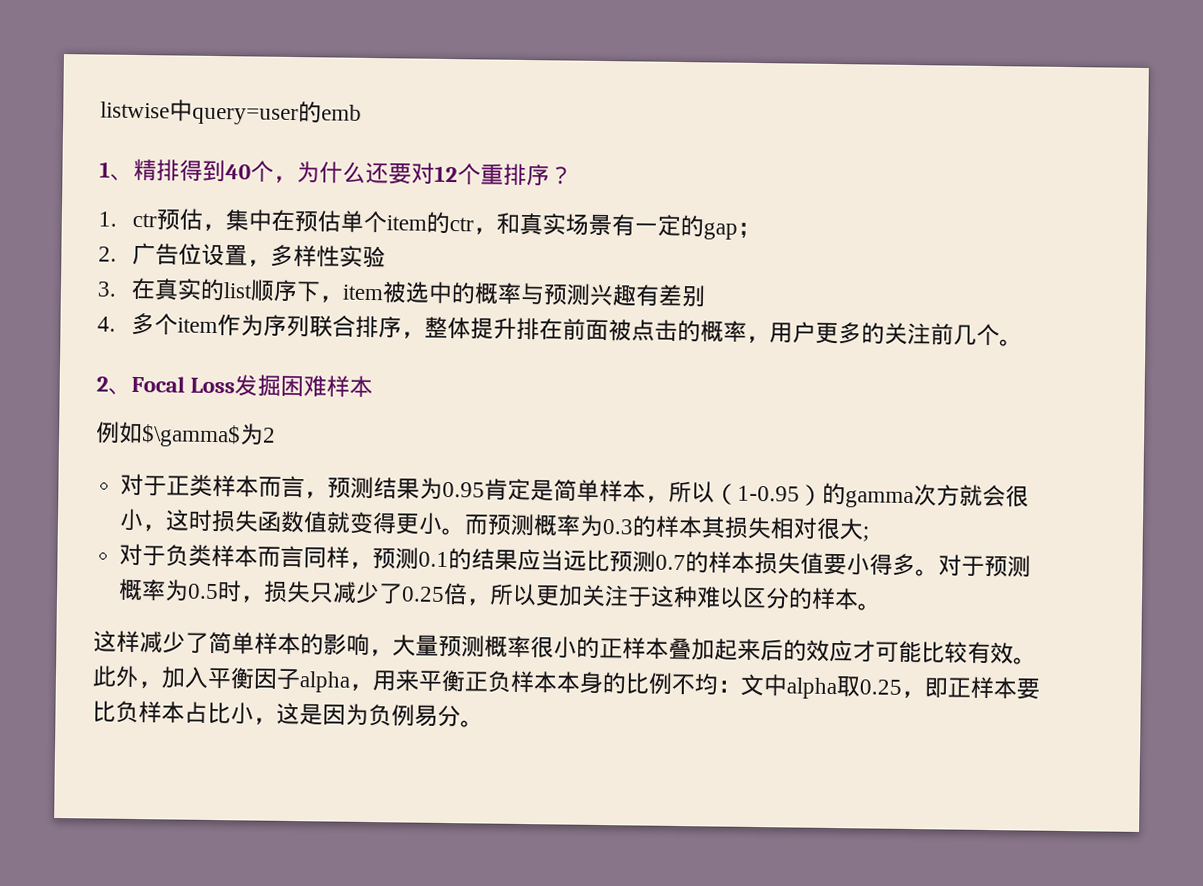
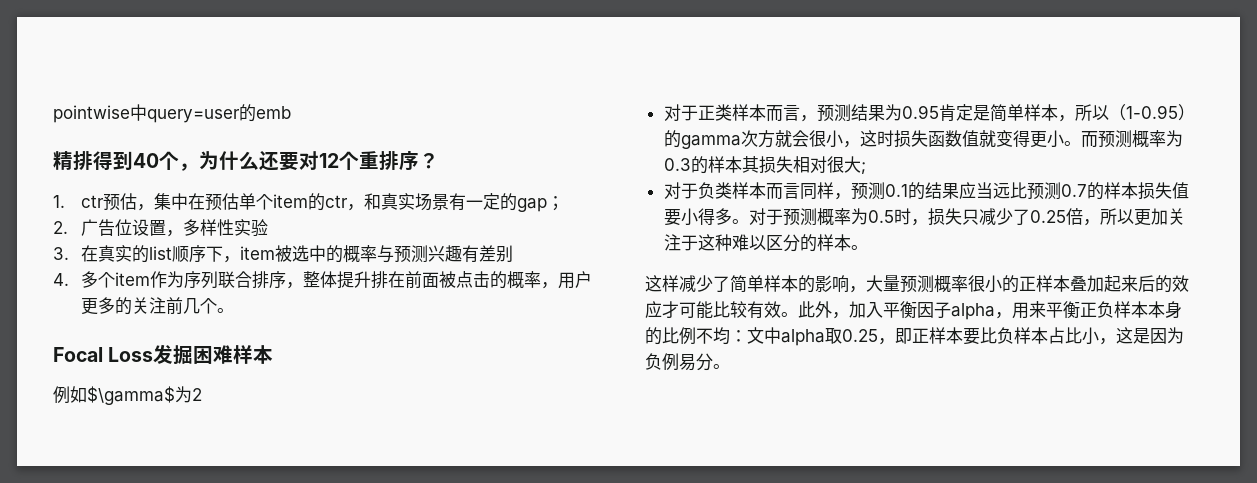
- listwise中query=user的emb
+ pointwise中query=user的emb
- 1、精排得到40个，为什么还要对12个重排序？
+ 精排得到40个，为什么还要对12个重排序？
- 2、Focal Loss发掘困难样本
+ Focal Loss发掘困难样本

